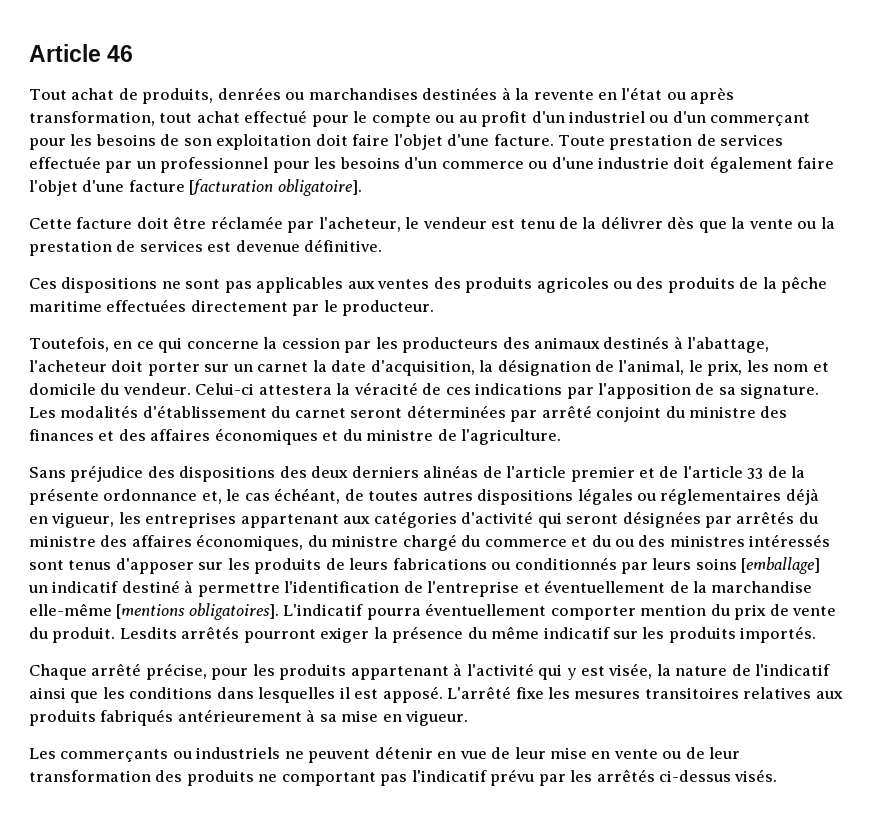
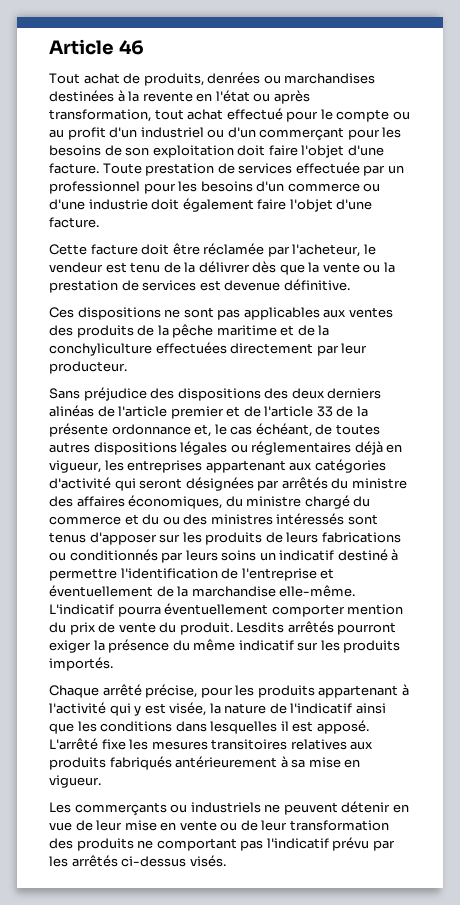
- Toute prestation de services effectuée par un professionnel pour les besoins d'un commerce ou d'une industrie doit également faire l'objet d'une facture [facturation obligatoire].
+ Toute prestation de services effectuée par un professionnel pour les besoins d'un commerce ou d'une industrie doit également faire l'objet d'une facture.
- Ces dispositions ne sont pas applicables aux ventes des produits agricoles ou des produits de la pêche maritime effectuées directement par le producteur.
+ Ces dispositions ne sont pas applicables aux ventes des produits de la pêche maritime et de la conchyliculture effectuées directement par leur producteur.
- Toutefois, en ce qui concerne la cession par les producteurs des animaux destinés à l'abattage, l'acheteur doit porter sur un carnet la date d'acquisition, la désignation de l'animal, le prix, les nom et domicile du vendeur. Celui-ci attestera la véracité de ces indications par l'apposition de sa signature. Les modalités d'établissement du carnet seront déterminées par arrêté conjoint du ministre des finances et des affaires économiques et du ministre de l'agriculture.
- Sans préjudice des dispositions des deux derniers alinéas de l'article premier et de l'article 33 de la présente ordonnance et, le cas échéant, de toutes autres dispositions légales ou réglementaires déjà en vigueur, les entreprises appartenant aux catégories d'activité qui seront désignées par arrêtés du ministre des affaires économiques, du ministre chargé du commerce et du ou des ministres intéressés sont tenus d'apposer sur les produits de leurs fabrications ou conditionnés par leurs soins [emballage] un indicatif destiné à permettre l'identification de l'entreprise et éventuellement de la marchandise elle-même [mentions obligatoires].
+ Sans préjudice des dispositions des deux derniers alinéas de l'article premier et de l'article 33 de la présente ordonnance et, le cas échéant, de toutes autres dispositions légales ou réglementaires déjà en vigueur, les entreprises appartenant aux catégories d'activité qui seront désignées par arrêtés du ministre des affaires économiques, du ministre chargé du commerce et du ou des ministres intéressés sont tenus d'apposer sur les produits de leurs fabrications ou conditionnés par leurs soins un indicatif destiné à permettre l'identification de l'entreprise et éventuellement de la marchandise elle-même.

